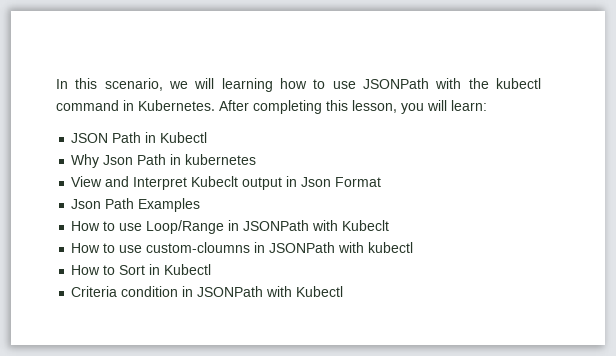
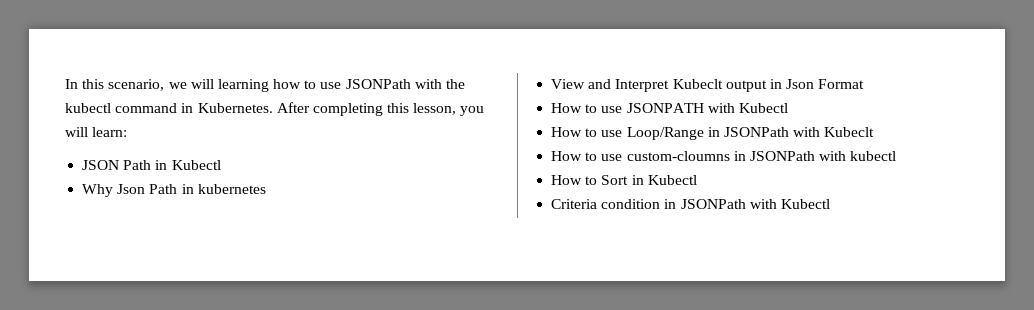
- Json Path Examples
+ How to use JSONPATH with Kubectl

